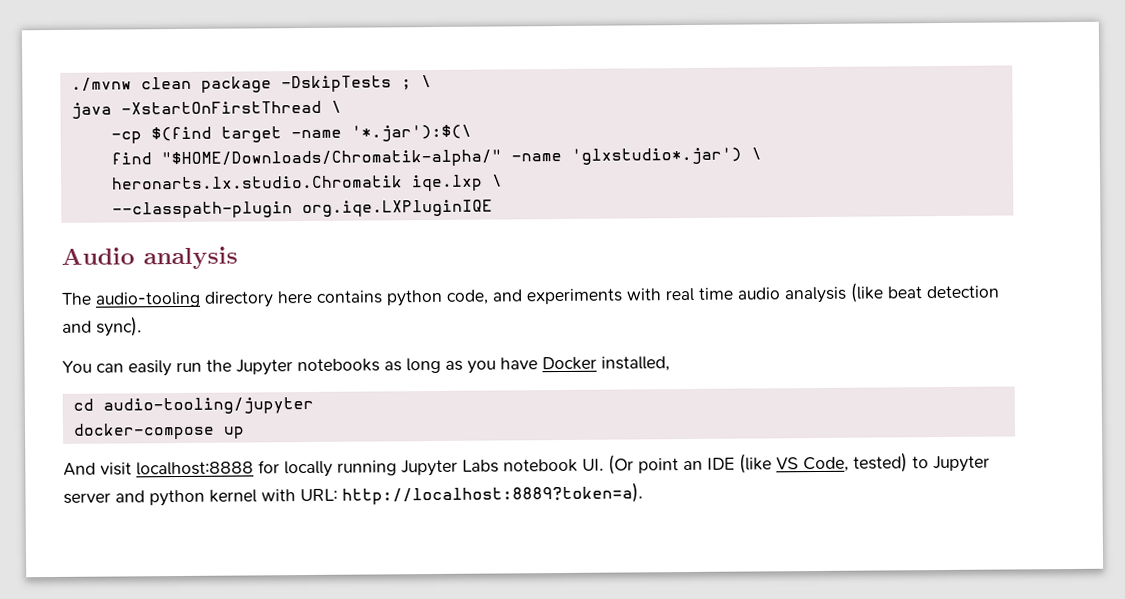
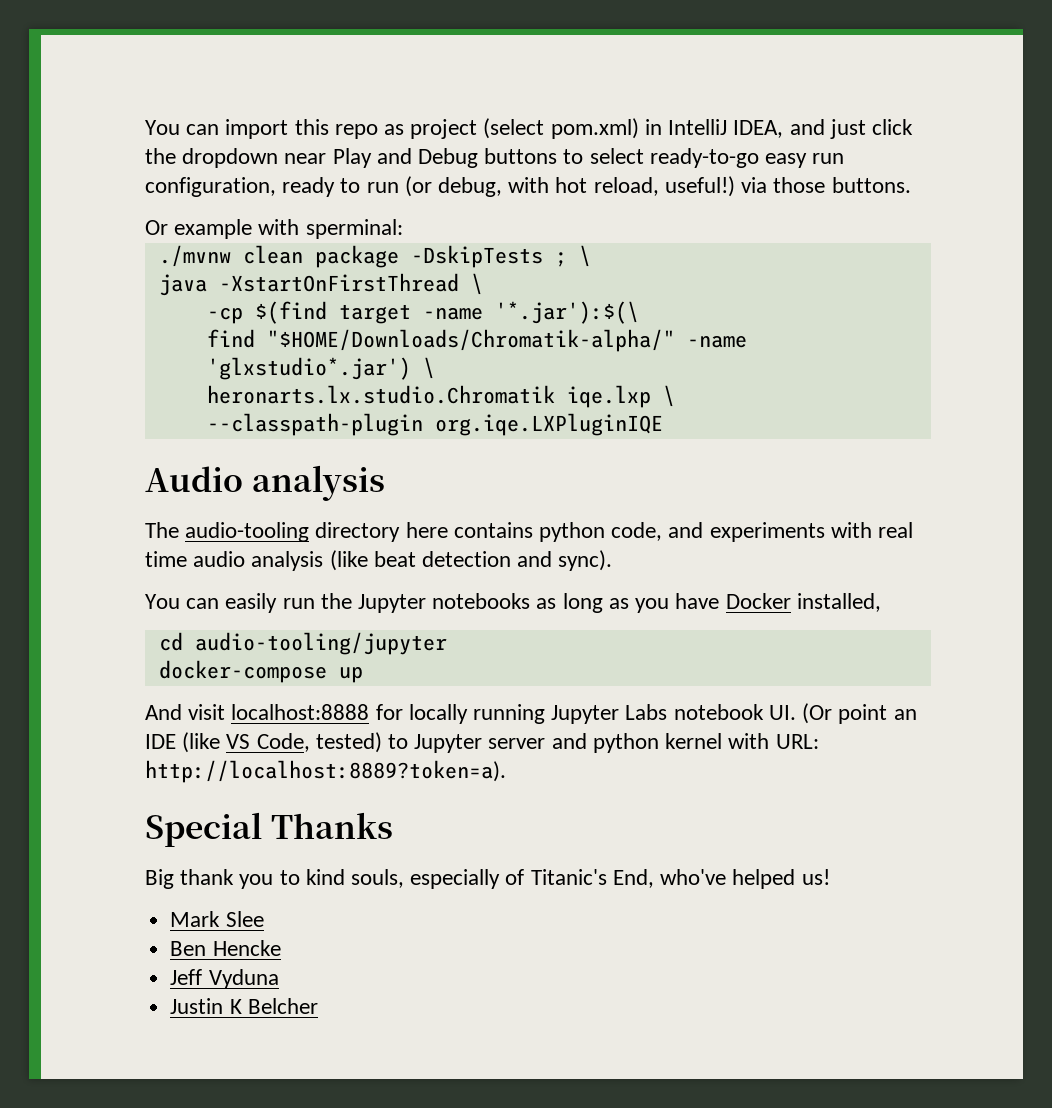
+ You can import this repo as project (select pom.xml) in IntelliJ IDEA, and just click the dropdown near Play and Debug buttons to select ready-to-go easy run configuration, ready to run (or debug, with hot reload, useful!) via those buttons.
+ Or example with sperminal:
+ Special Thanks
+ Big thank you to kind souls, especially of Titanic's End, who've helped us!
+ Mark Slee
+ Ben Hencke
+ Jeff Vyduna
+ Justin K Belcher

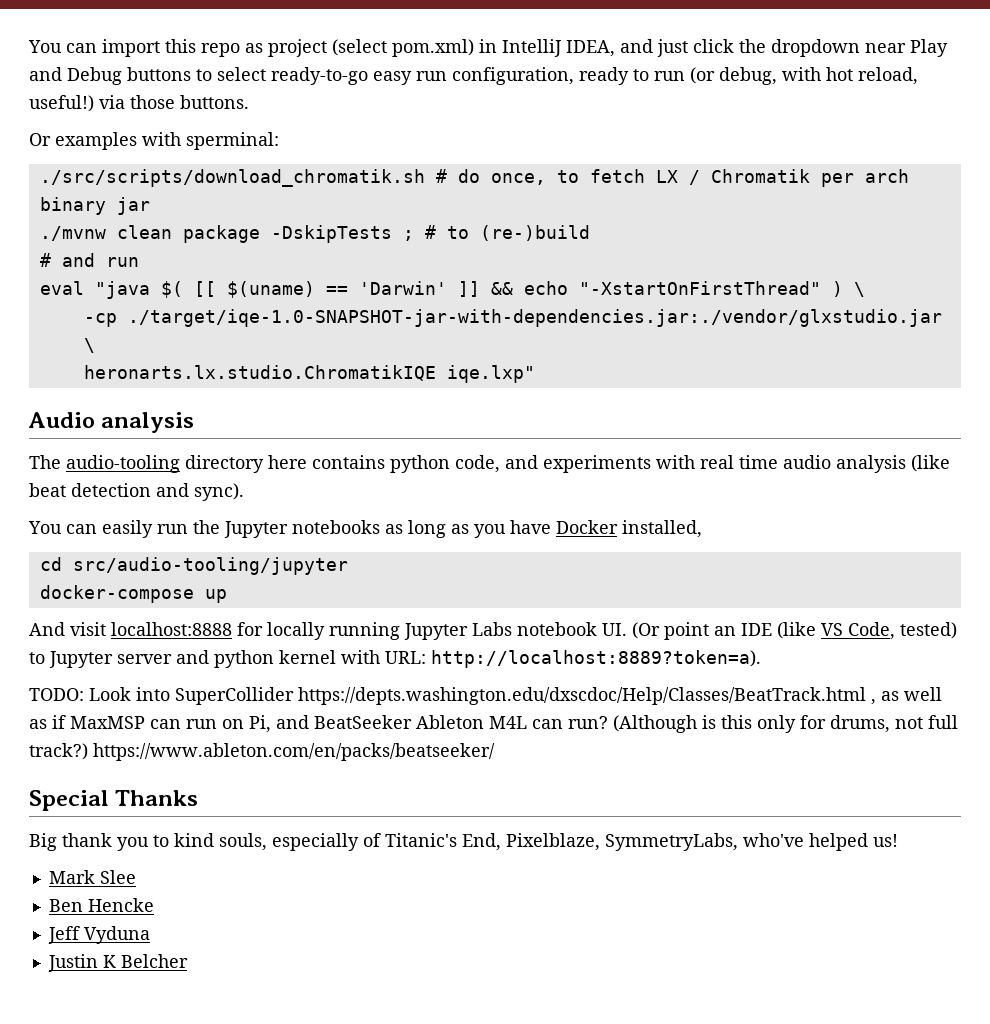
- Or example with sperminal:
+ Or examples with sperminal:
+ ./src/scripts/download_chromatik.sh # do once, to fetch LX / Chromatik per arch binary jar
- ./mvnw clean package -DskipTests ; \
- java -XstartOnFirstThread \
- -cp $(find target -name '*.jar'):$(\
- find "$HOME/Downloads/Chromatik-alpha/" -name 'glxstudio*.jar') \
- heronarts.lx.studio.Chromatik iqe.lxp \
- --classpath-plugin org.iqe.LXPluginIQE
+ ./mvnw clean package -DskipTests ; # to (re-)build
+ # and run
+ eval "java $( [[ $(uname) == 'Darwin' ]] && echo "-XstartOnFirstThread" ) \
+ -cp ./target/iqe-1.0-SNAPSHOT-jar-with-dependencies.jar:./vendor/glxstudio.jar \
+ heronarts.lx.studio.ChromatikIQE iqe.lxp"
- cd audio-tooling/jupyter
+ cd src/audio-tooling/jupyter
+ TODO: Look into SuperCollider https://depts.washington.edu/dxscdoc/Help/Classes/BeatTrack.html , as well as if MaxMSP can run on Pi, and BeatSeeker Ableton M4L can run? (Although is this only for drums, not full track?) https://www.ableton.com/en/packs/beatseeker/
- Big thank you to kind souls, especially of Titanic's End, who've helped us!
+ Big thank you to kind souls, especially of Titanic's End, Pixelblaze, SymmetryLabs, who've helped us!

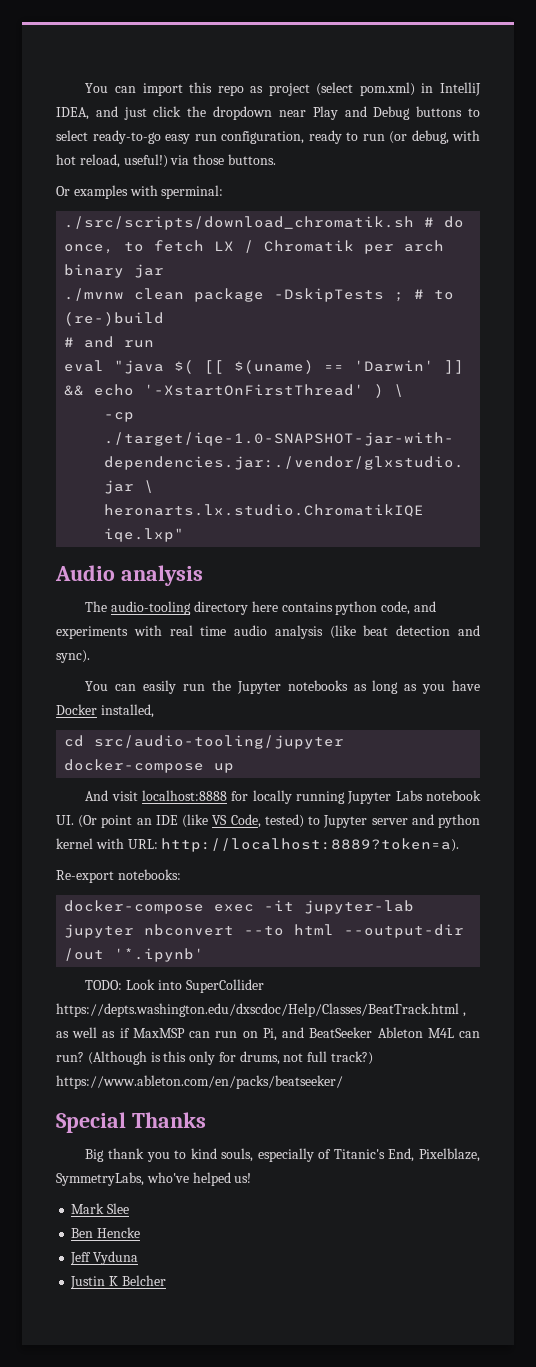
- eval "java $( [[ $(uname) == 'Darwin' ]] && echo "-XstartOnFirstThread" ) \
+ eval "java $( [[ $(uname) == 'Darwin' ]] && echo '-XstartOnFirstThread' ) \
+ Re-export notebooks:
+ docker-compose exec -it jupyter-lab jupyter nbconvert --to html --output-dir /out '*.ipynb'

